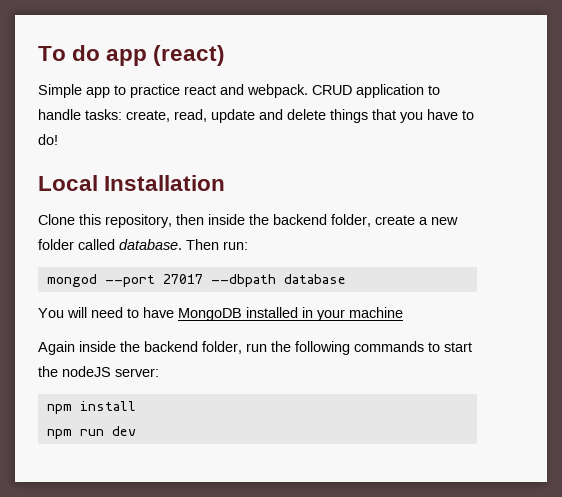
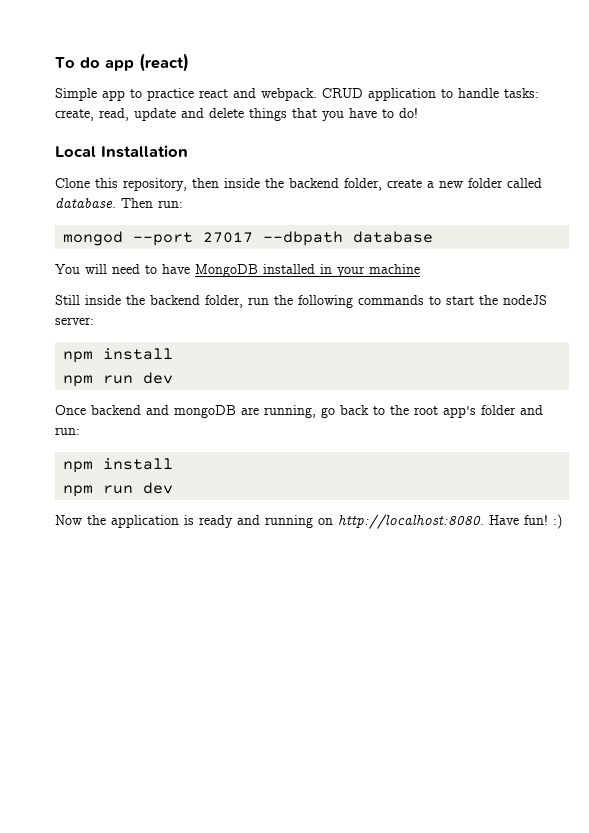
- Again inside the backend folder, run the following commands to start the nodeJS server:
+ Still inside the backend folder, run the following commands to start the nodeJS server:
+ Once backend and mongoDB are running, go back to the root app's folder and run:
+ npm install
+ npm run dev
+ Now the application is ready and running on http://localhost:8080. Have fun! :)

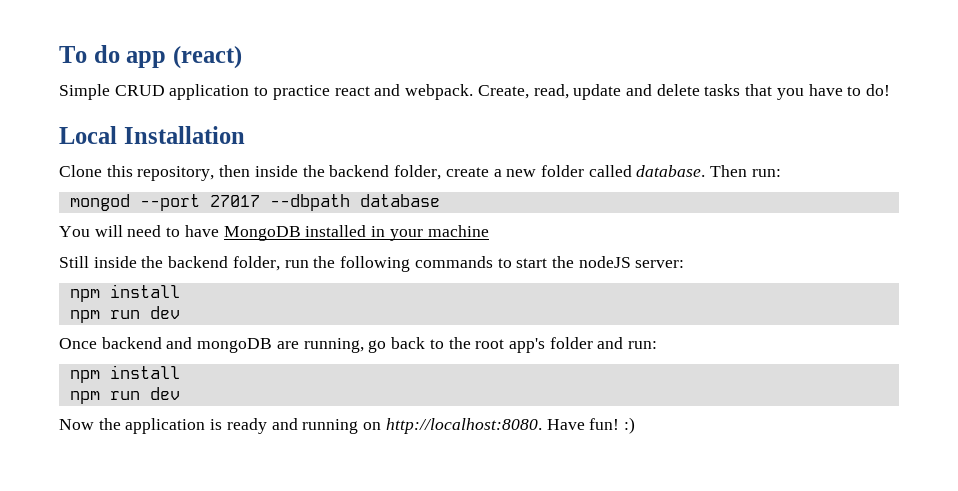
- Simple app to practice react and webpack.
+ Simple CRUD application to practice react and webpack.
- CRUD application to handle tasks: create, read, update and delete things that you have to do!
+ Create, read, update and delete tasks that you have to do!

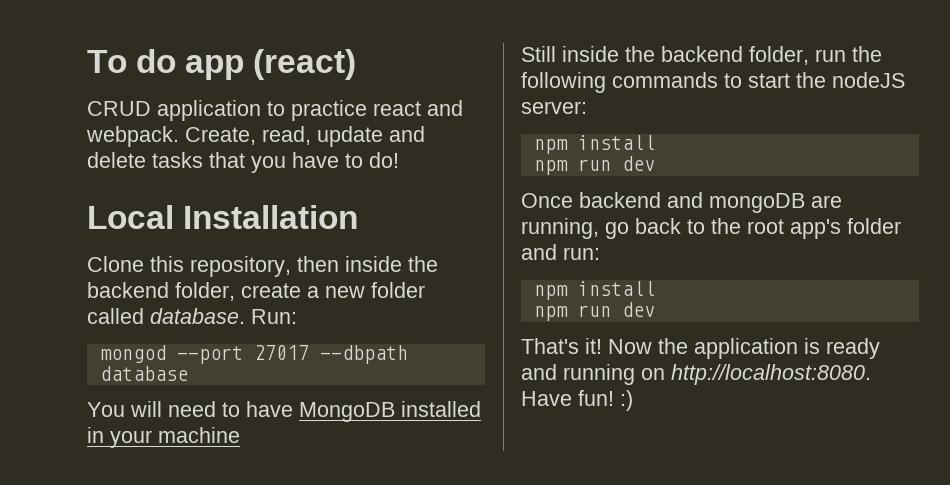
- Simple CRUD application to practice react and webpack.
+ CRUD application to practice react and webpack.
- Then run:
+ Run:
+ That's it!

